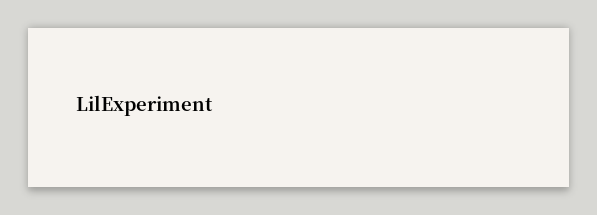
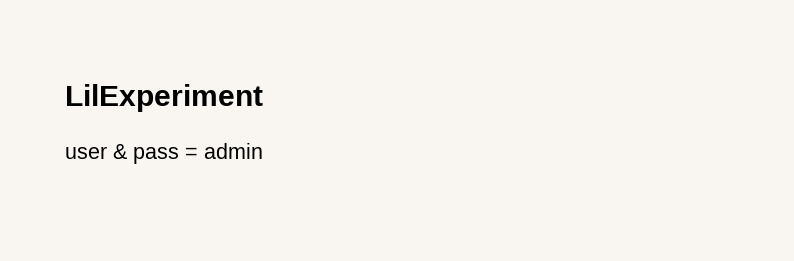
+ user & pass = admin

